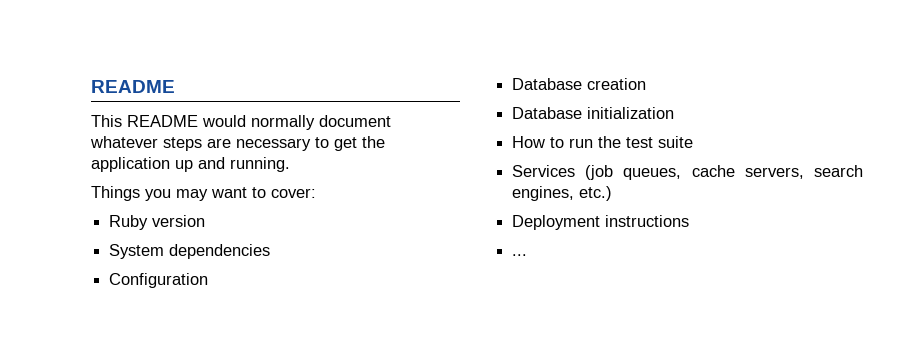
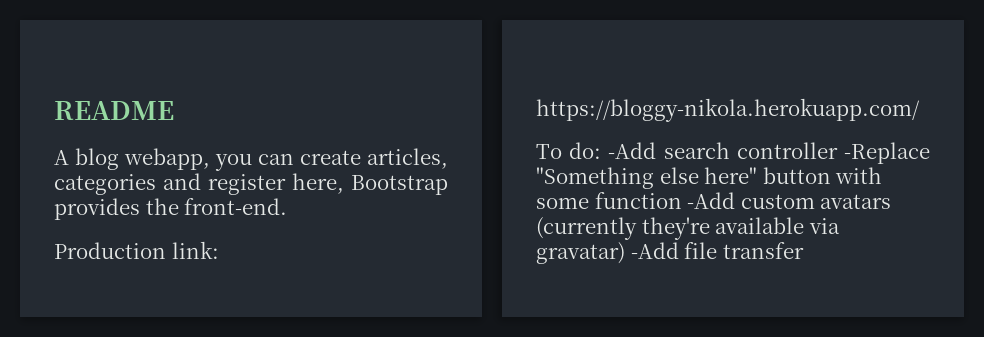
- This README would normally document whatever steps are necessary to get the application up and running.
- Things you may want to cover:
- Ruby version
- System dependencies
- Configuration
- Database creation
- Database initialization
- How to run the test suite
- Services (job queues, cache servers, search engines, etc.)
- Deployment instructions
- ...
+ A blog webapp, you can create articles, categories and register here, Bootstrap provides the front-end.
+ Production link: https://bloggy-nikola.herokuapp.com/
+ To do: -Add search controller -Replace "Something else here" button with some function -Add custom avatars (currently they're available via gravatar) -Add file transfer

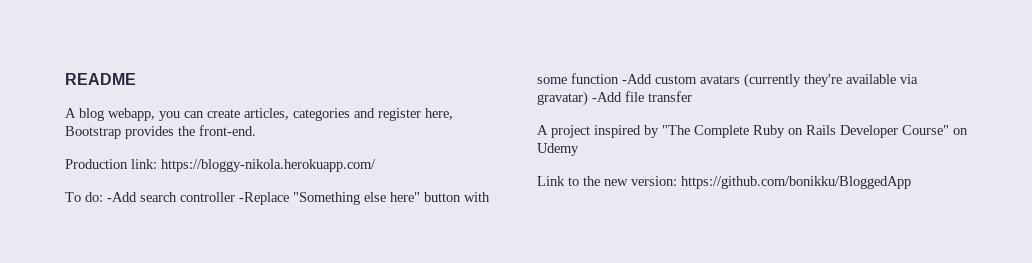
+ A project inspired by "The Complete Ruby on Rails Developer Course" on Udemy
+ Link to the new version: https://github.com/bonikku/BloggedApp

